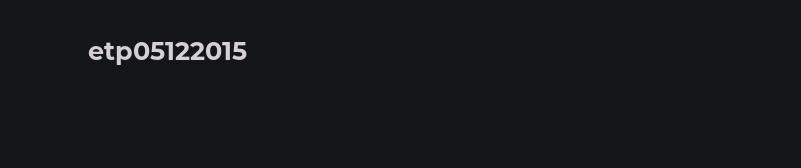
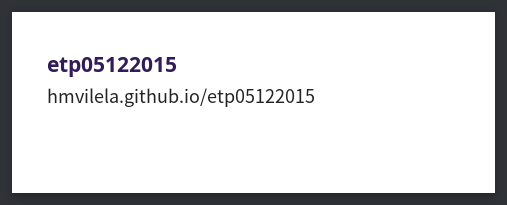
+ hmvilela.github.io/etp05122015

